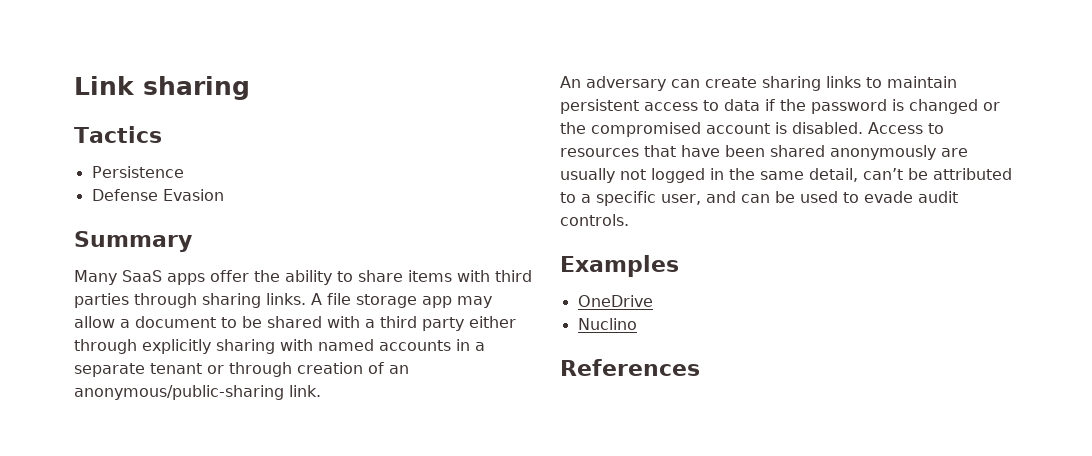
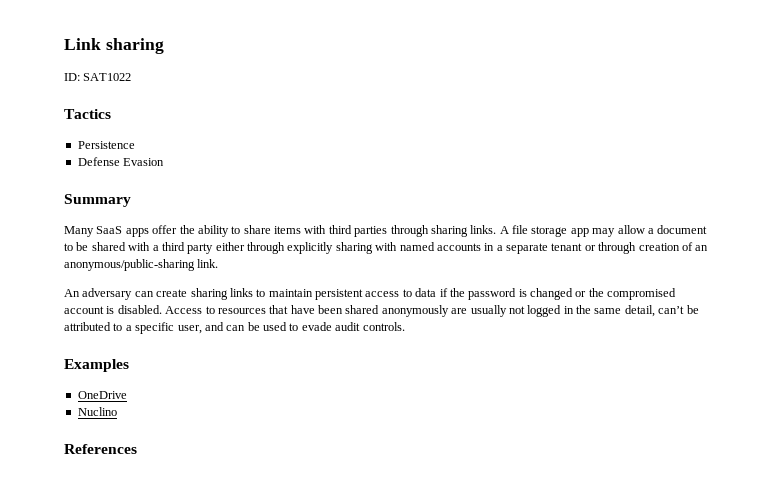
+ ID: SAT1022

